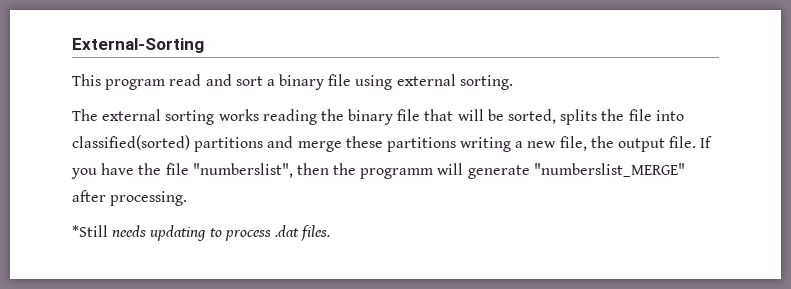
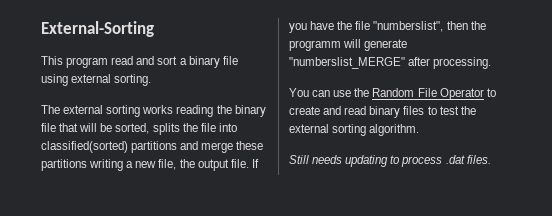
- *Still needs updating to process .dat files.
+ You can use the Random File Operator to create and read binary files to test the external sorting algorithm.
+ Still needs updating to process .dat files.

